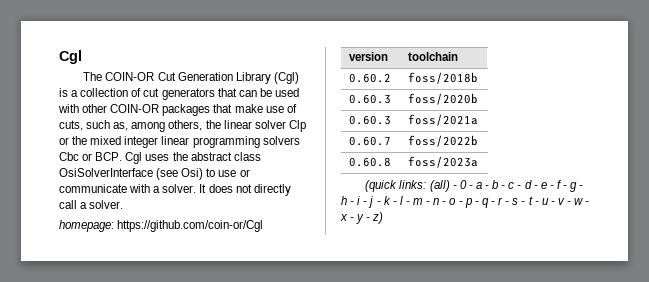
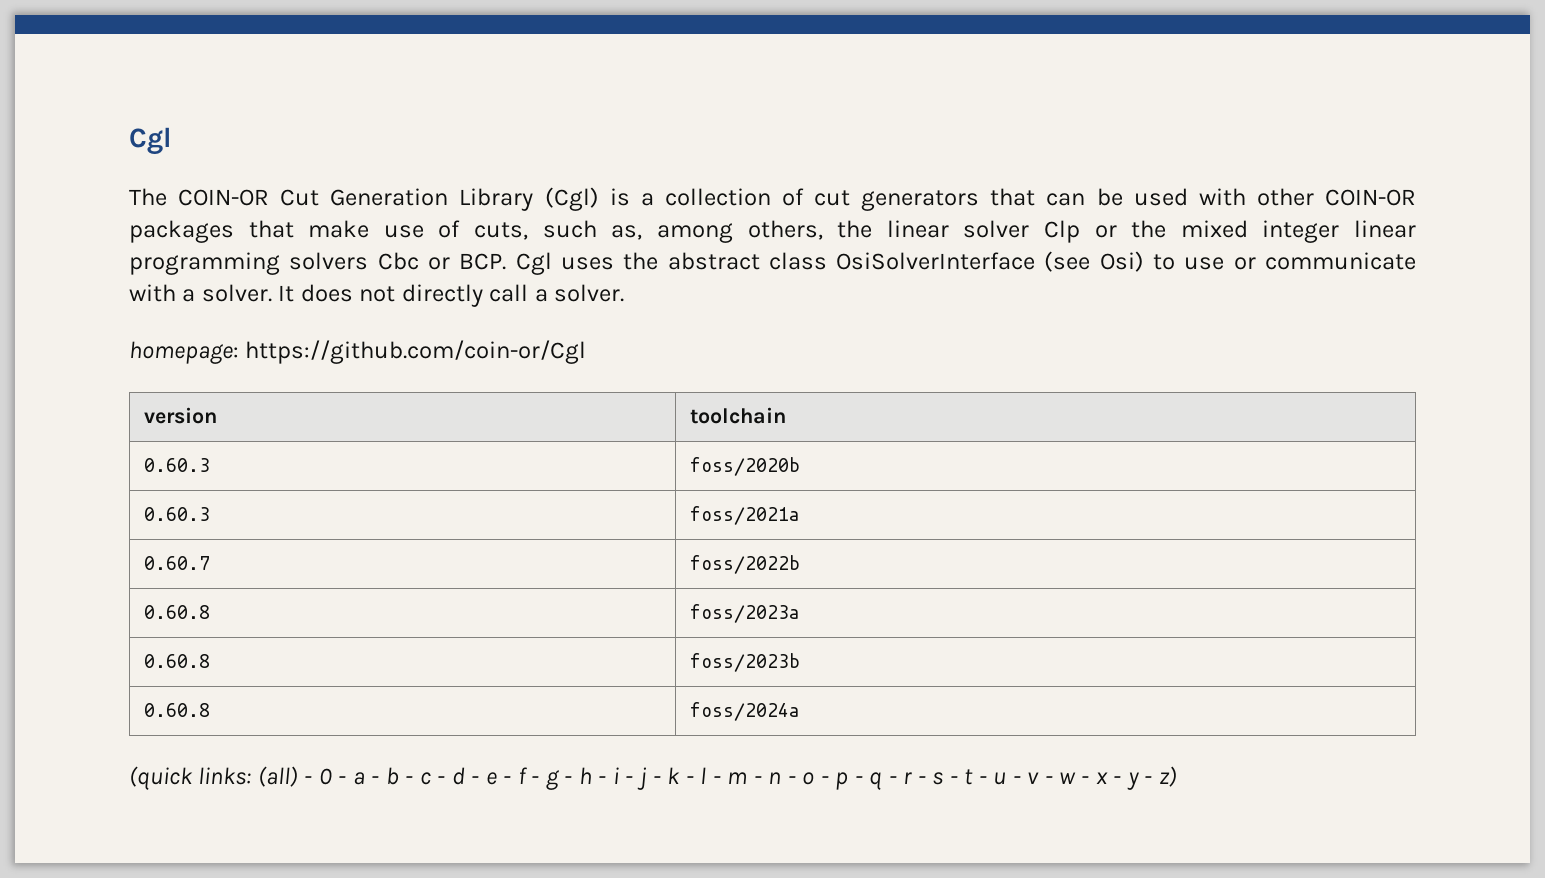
- 0.60.2 | foss/2018b
+ 0.60.8 | foss/2023b
+ 0.60.8 | foss/2024a

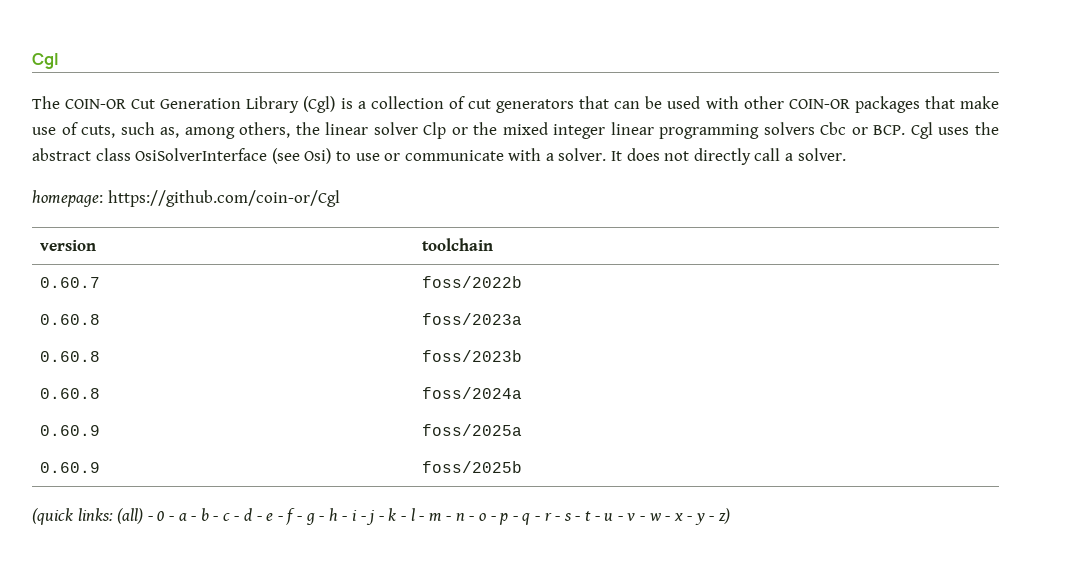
- 0.60.3 | foss/2020b
- 0.60.3 | foss/2021a
+ 0.60.9 | foss/2025a
+ 0.60.9 | foss/2025b

